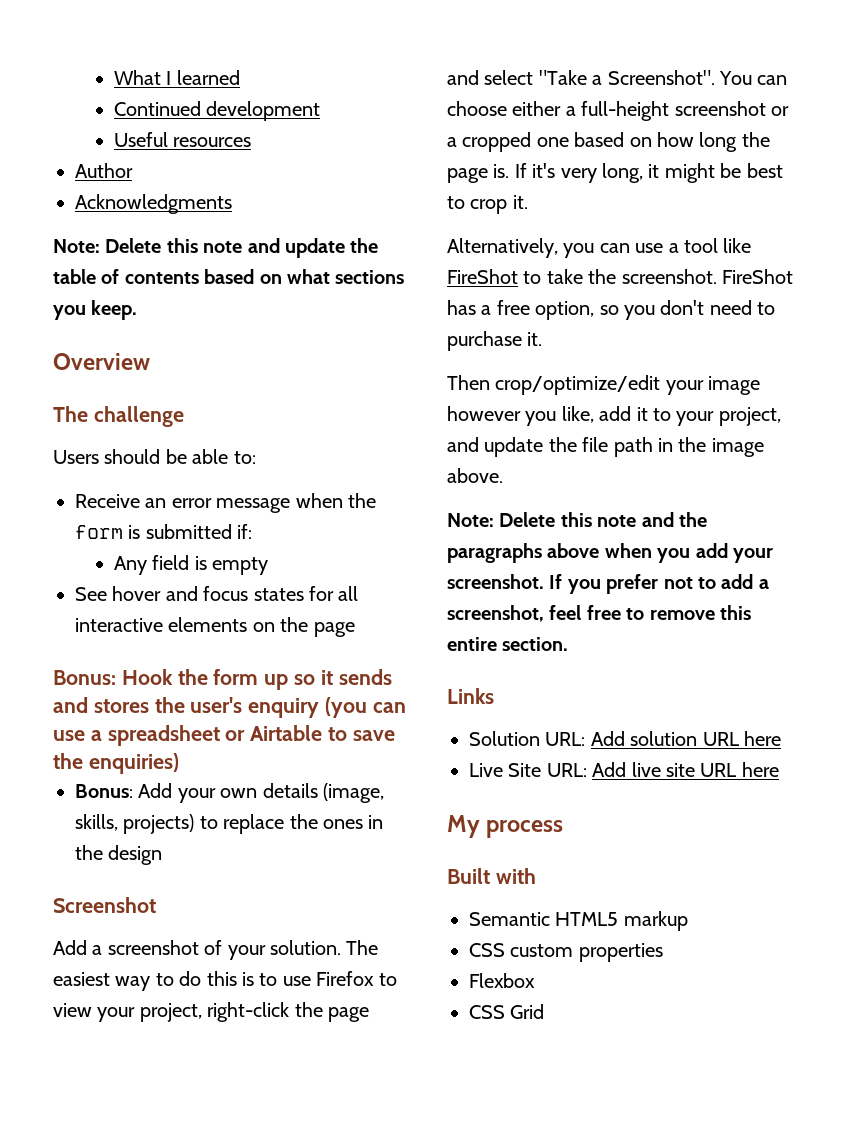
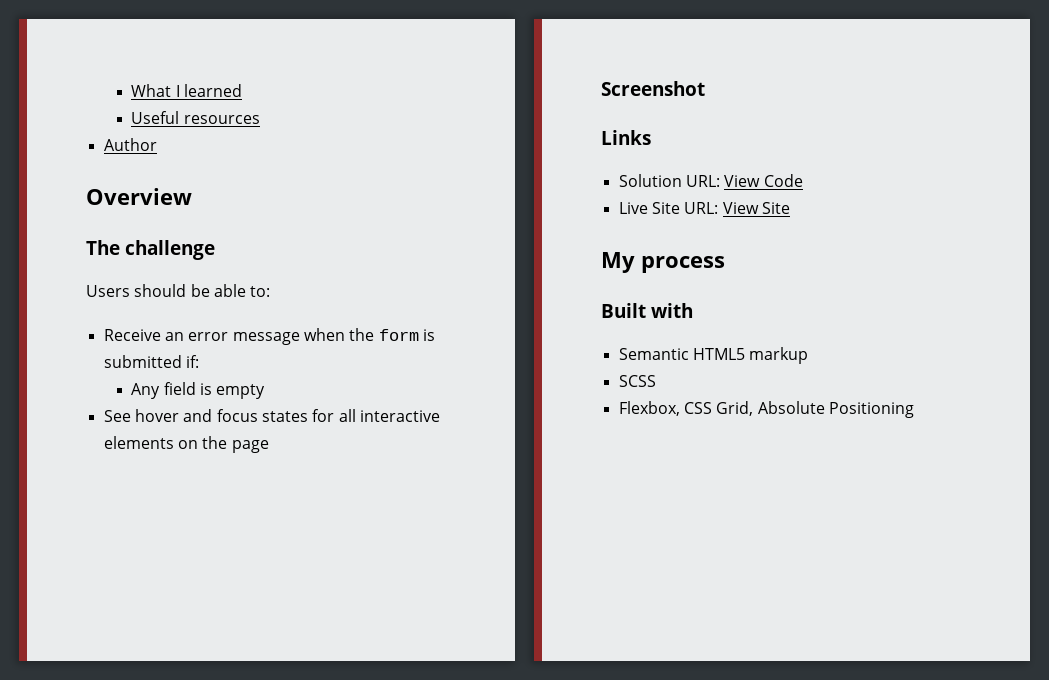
- Continued development
- Acknowledgments
- Note: Delete this note and update the table of contents based on what sections you keep.
- Bonus: Hook the form up so it sends and stores the user's enquiry (you can use a spreadsheet or Airtable to save the enquiries)
- Bonus: Add your own details (image, skills, projects) to replace the ones in the design
  Screenshot
- Add a screenshot of your solution. The easiest way to do this is to use Firefox to view your project, right-click the page and select "Take a Screenshot". You can choose either a full-height screenshot or a cropped one based on how long the page is. If it's very long, it might be best to crop it.
- Alternatively, you can use a tool like FireShot to take the screenshot. FireShot has a free option, so you don't need to purchase it.
- Then crop/optimize/edit your image however you like, add it to your project, and update the file path in the image above.
- Note: Delete this note and the paragraphs above when you add your screenshot. If you prefer not to add a screenshot, feel free to remove this entire section.
- Solution URL: Add solution URL here
+ Solution URL: View Code
- Live Site URL: Add live site URL here
+ Live Site URL: View Site
- CSS custom properties
- Flexbox
- CSS Grid
+ SCSS
+ Flexbox, CSS Grid, Absolute Positioning

